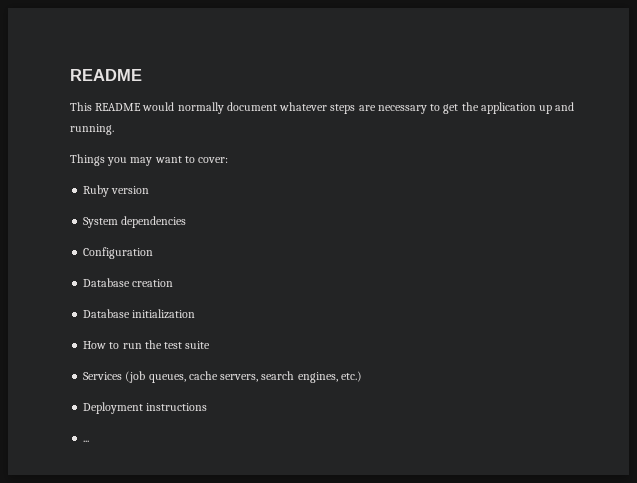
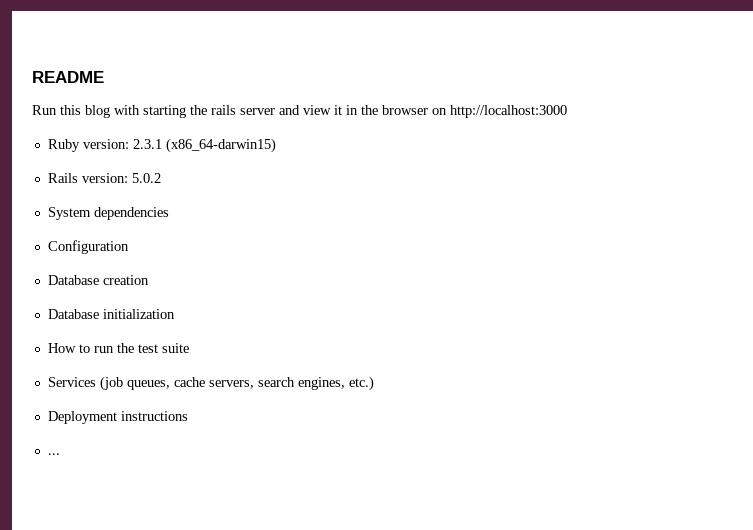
- This README would normally document whatever steps are necessary to get the application up and running.
- Things you may want to cover:
- Ruby version
+ Run this blog with starting the rails server and view it in the browser on http://localhost:3000
+ Ruby version: 2.3.1 (x86_64-darwin15)
+ Rails version: 5.0.2

